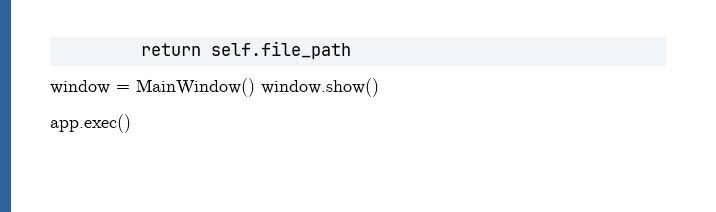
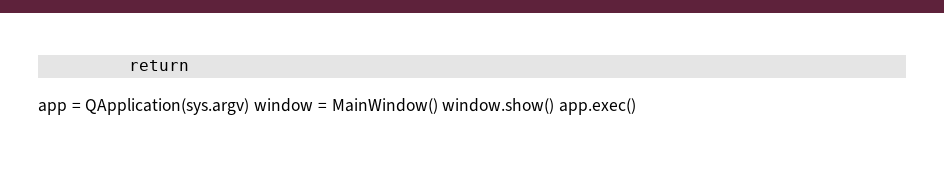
- return self.file_path
- window = MainWindow() window.show()
- app.exec()
+ return
+ app = QApplication(sys.argv) window = MainWindow() window.show() app.exec()

